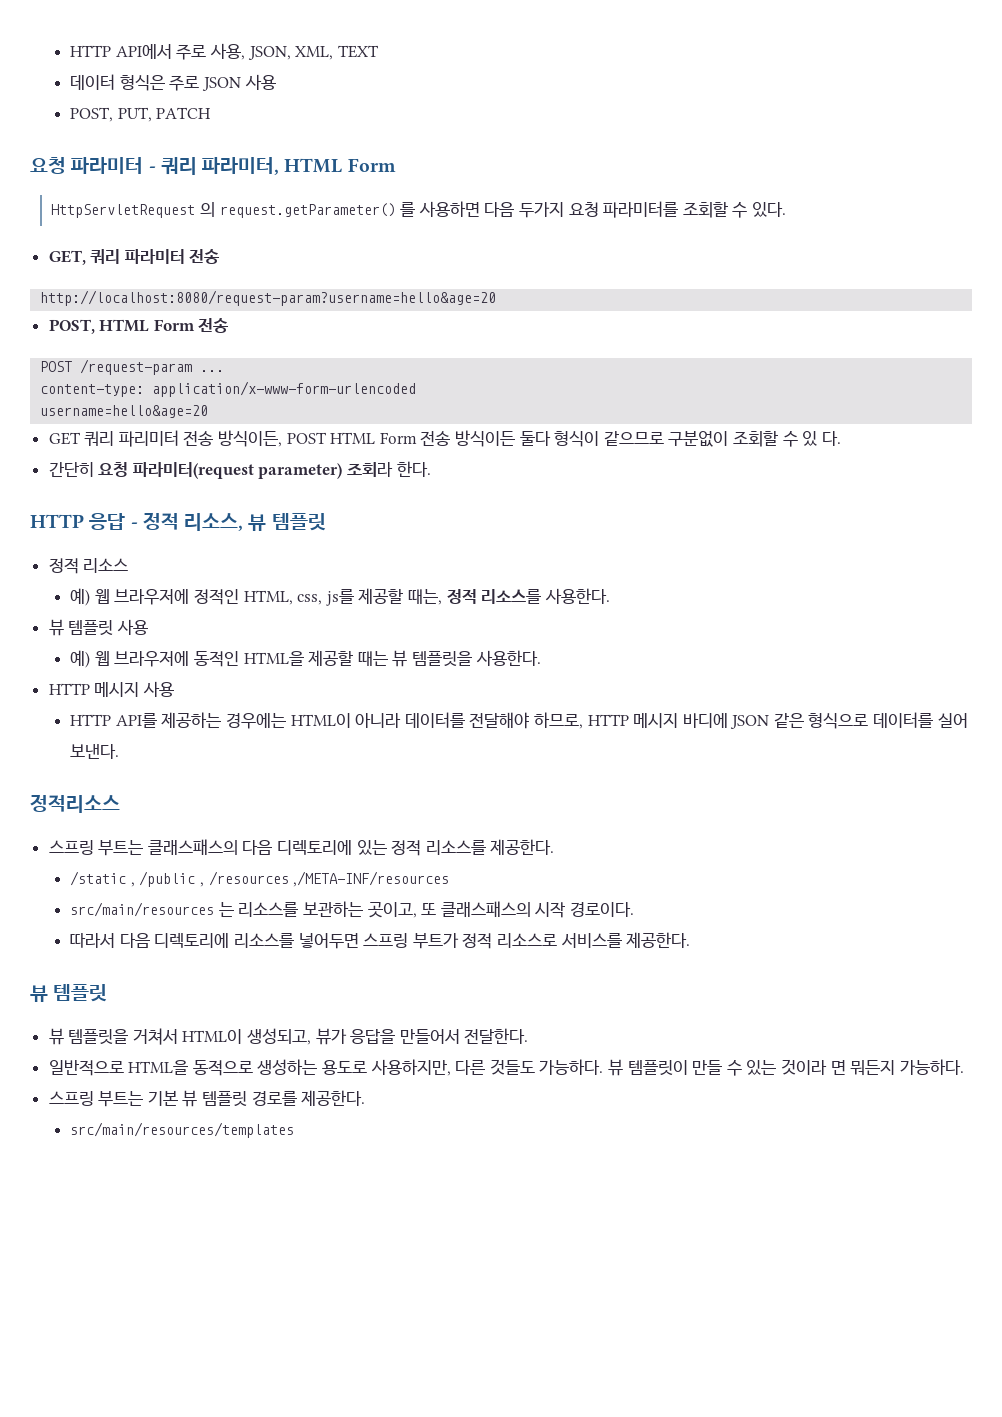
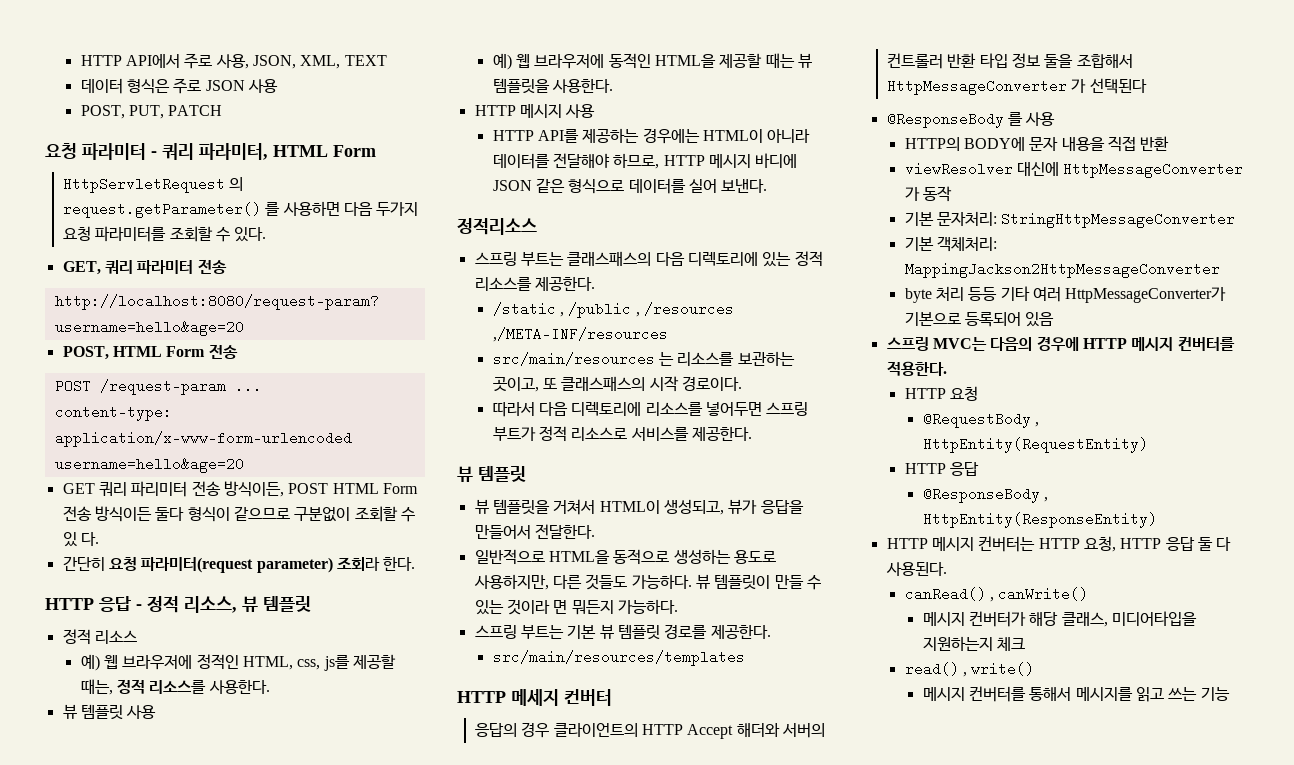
+ HTTP 메세지 컨버터
+ 응답의 경우 클라이언트의 HTTP Accept 해더와 서버의 컨트롤러 반환 타입 정보 둘을 조합해서 HttpMessageConverter 가 선택된다
+ @ResponseBody 를 사용
+ HTTP의 BODY에 문자 내용을 직접 반환
+ viewResolver 대신에 HttpMessageConverter 가 동작
+ 기본 문자처리: StringHttpMessageConverter
+ 기본 객체처리: MappingJackson2HttpMessageConverter
+ byte 처리 등등 기타 여러 HttpMessageConverter가 기본으로 등록되어 있음
+ 스프링 MVC는 다음의 경우에 HTTP 메시지 컨버터를 적용한다.
+ HTTP 요청
+ @RequestBody , HttpEntity(RequestEntity)
+ HTTP 응답
+ @ResponseBody , HttpEntity(ResponseEntity)
+ HTTP 메시지 컨버터는 HTTP 요청, HTTP 응답 둘 다 사용된다.
+ canRead() , canWrite()
+ 메시지 컨버터가 해당 클래스, 미디어타입을 지원하는지 체크
+ read() , write()
+ 메시지 컨버터를 통해서 메시지를 읽고 쓰는 기능

